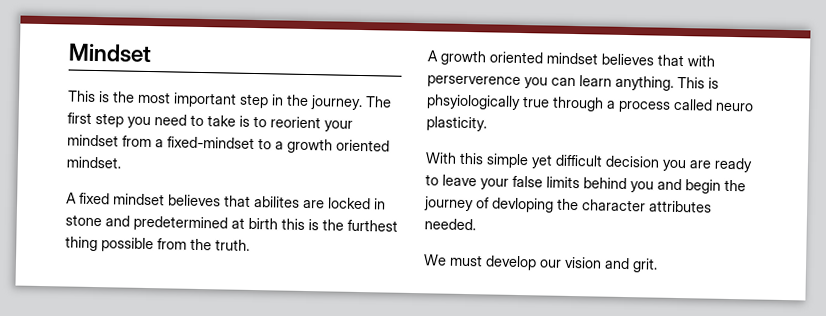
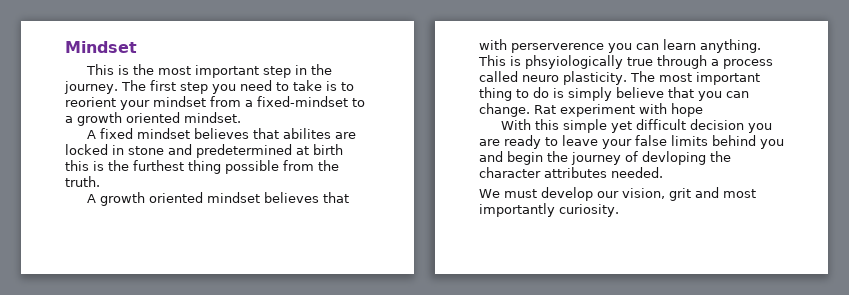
+ The most important thing to do is simply believe that you can change. Rat experiment with hope
- We must develop our vision and grit.
+ We must develop our vision, grit and most importantly curiosity.

